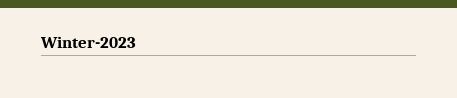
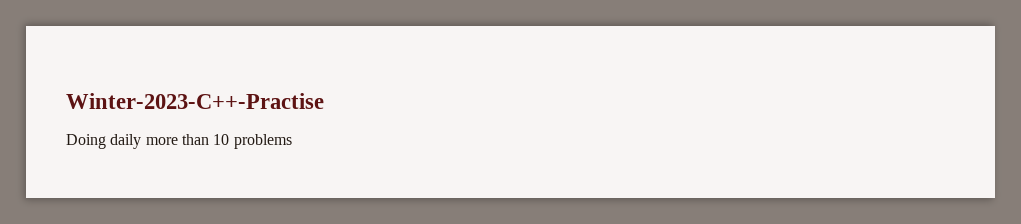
- Winter-2023
+ Winter-2023-C++-Practise
+ Doing daily more than 10 problems

